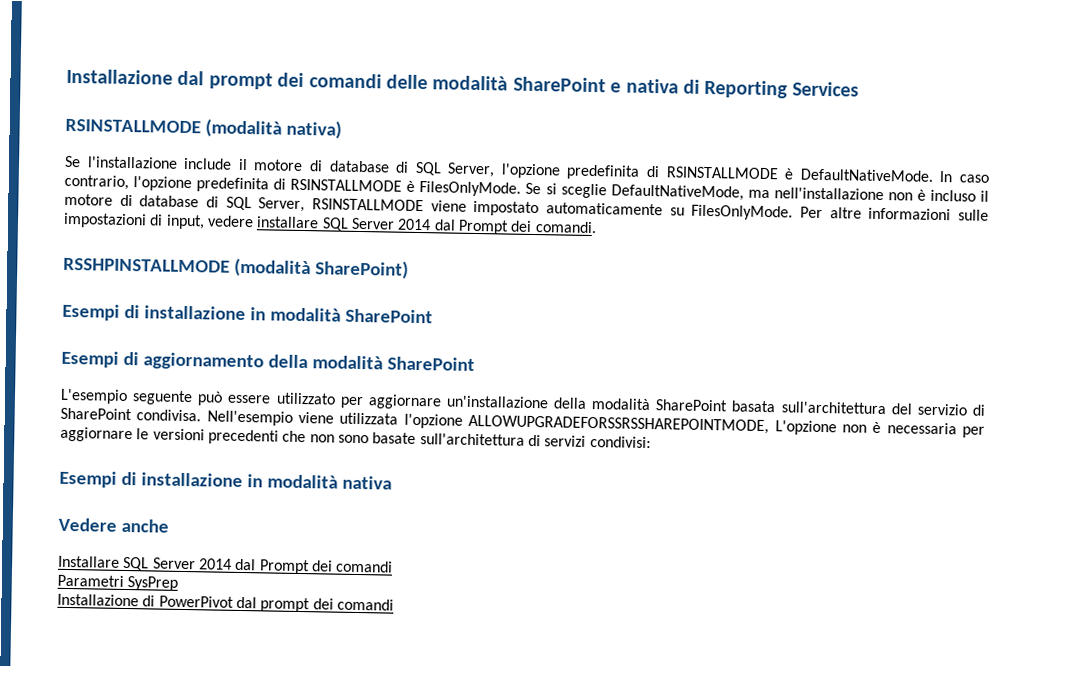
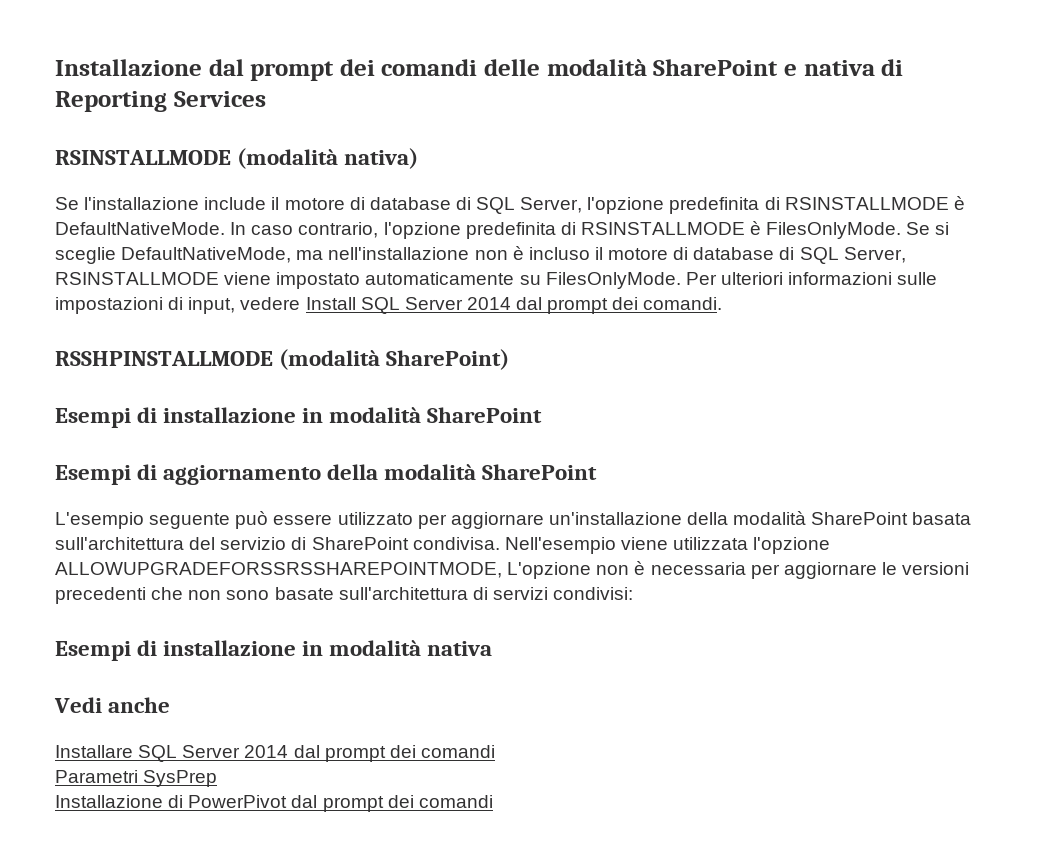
- Per altre informazioni sulle impostazioni di input, vedere installare SQL Server 2014 dal Prompt dei comandi.
+ Per ulteriori informazioni sulle impostazioni di input, vedere Install SQL Server 2014 dal prompt dei comandi.
- Vedere anche
+ Vedi anche
- Installare SQL Server 2014 dal Prompt dei comandi
+ Installare SQL Server 2014 dal prompt dei comandi

